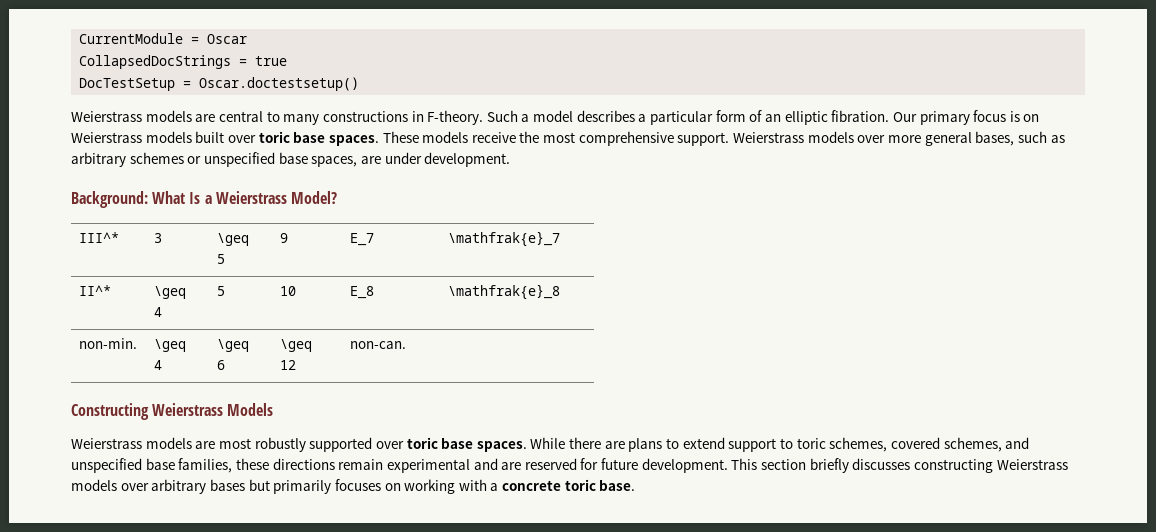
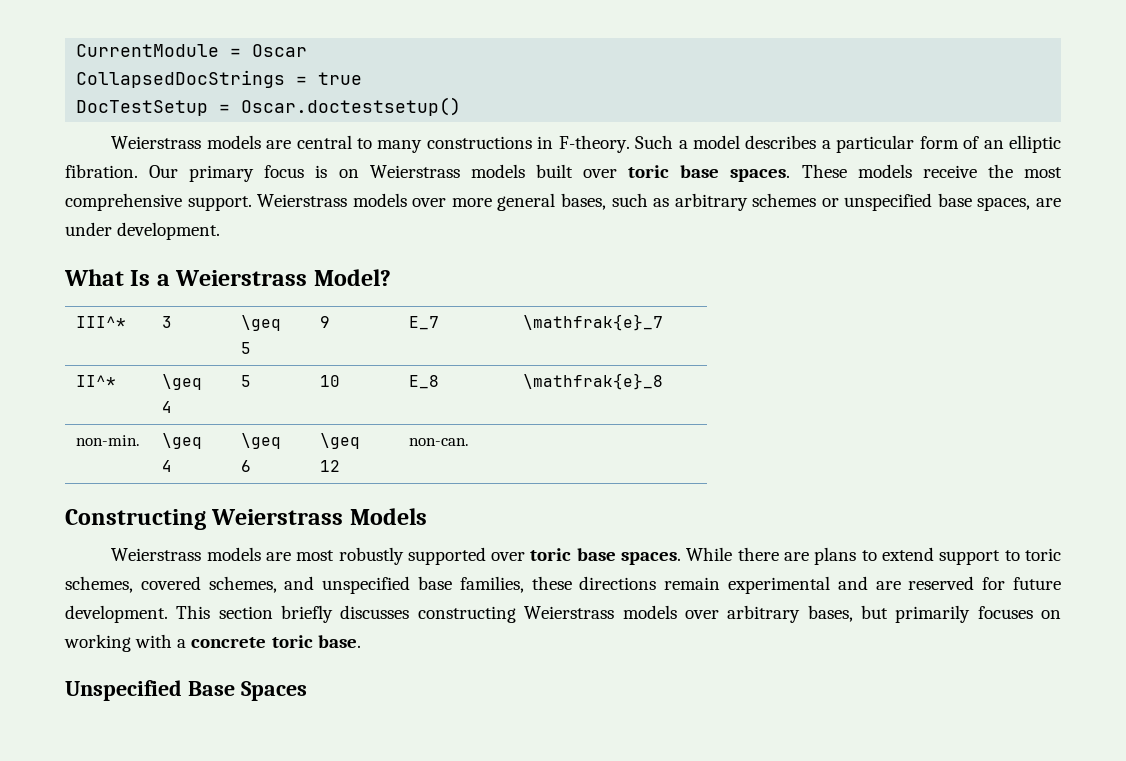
- Background: What Is a Weierstrass Model?
+ What Is a Weierstrass Model?
- This section briefly discusses constructing Weierstrass models over arbitrary bases but primarily focuses on working with a concrete toric base.
+ This section briefly discusses constructing Weierstrass models over arbitrary bases, but primarily focuses on working with a concrete toric base.
+ Unspecified Base Spaces

